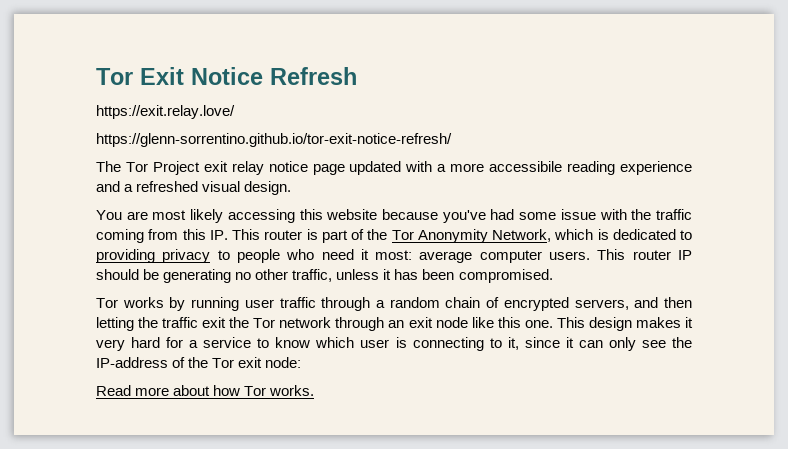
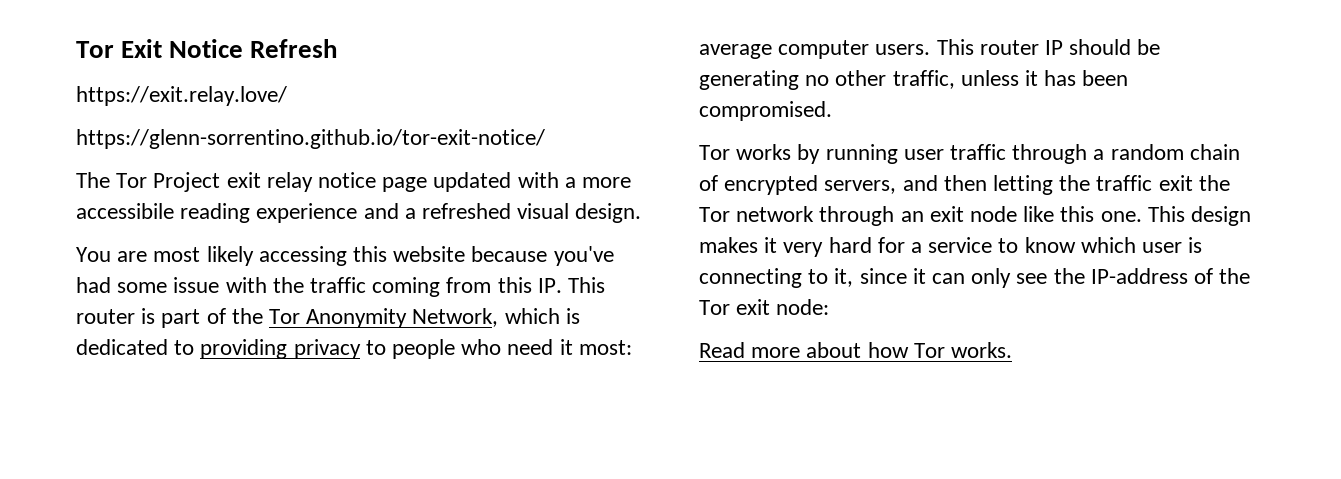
- https://glenn-sorrentino.github.io/tor-exit-notice-refresh/
+ https://glenn-sorrentino.github.io/tor-exit-notice/

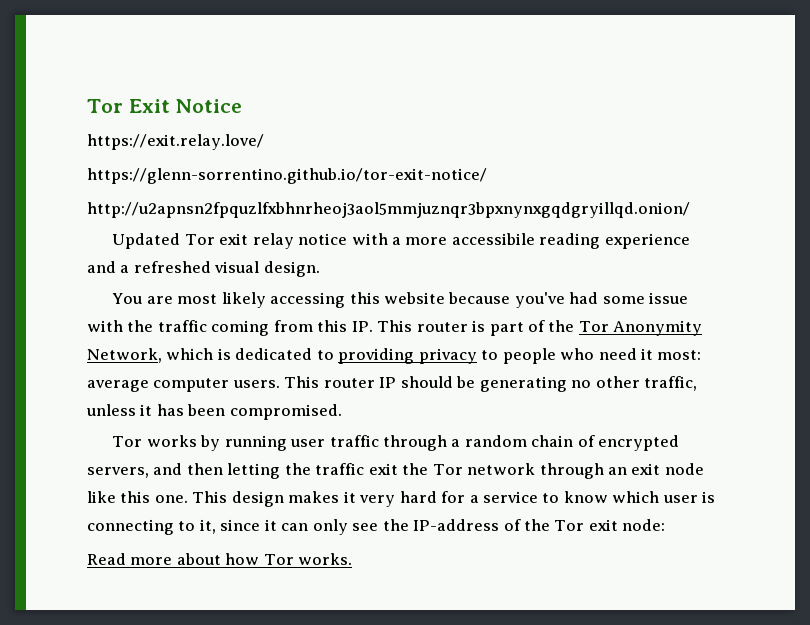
- Tor Exit Notice Refresh
+ Tor Exit Notice
- The Tor Project exit relay notice page updated with a more accessibile reading experience and a refreshed visual design.
+ http://u2apnsn2fpquzlfxbhnrheoj3aol5mmjuznqr3bpxnynxgqdgryillqd.onion/
+ Updated Tor exit relay notice with a more accessibile reading experience and a refreshed visual design.

